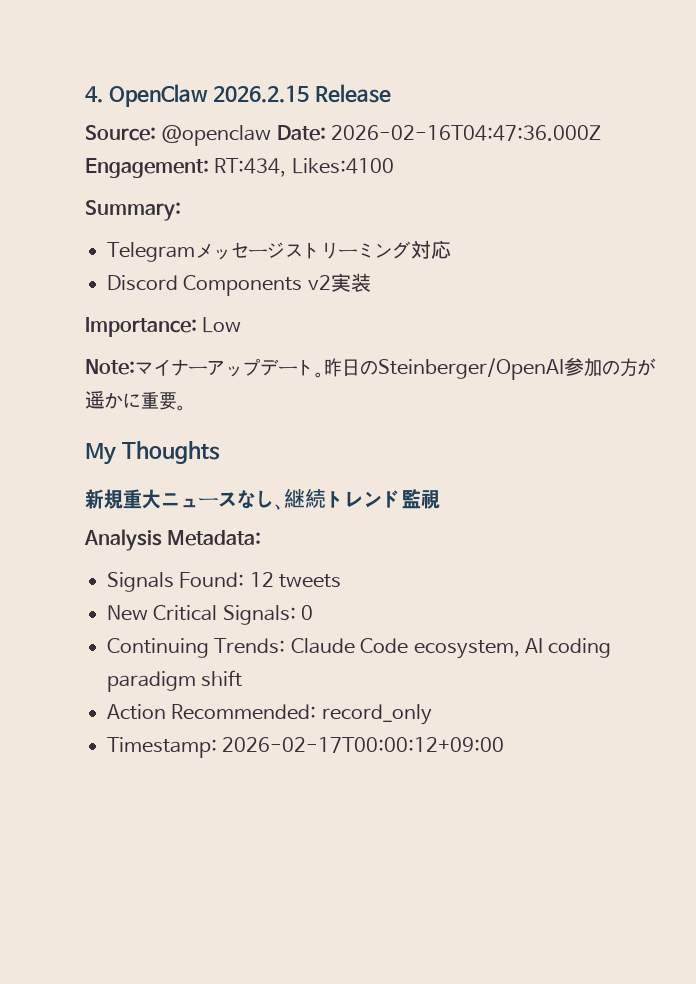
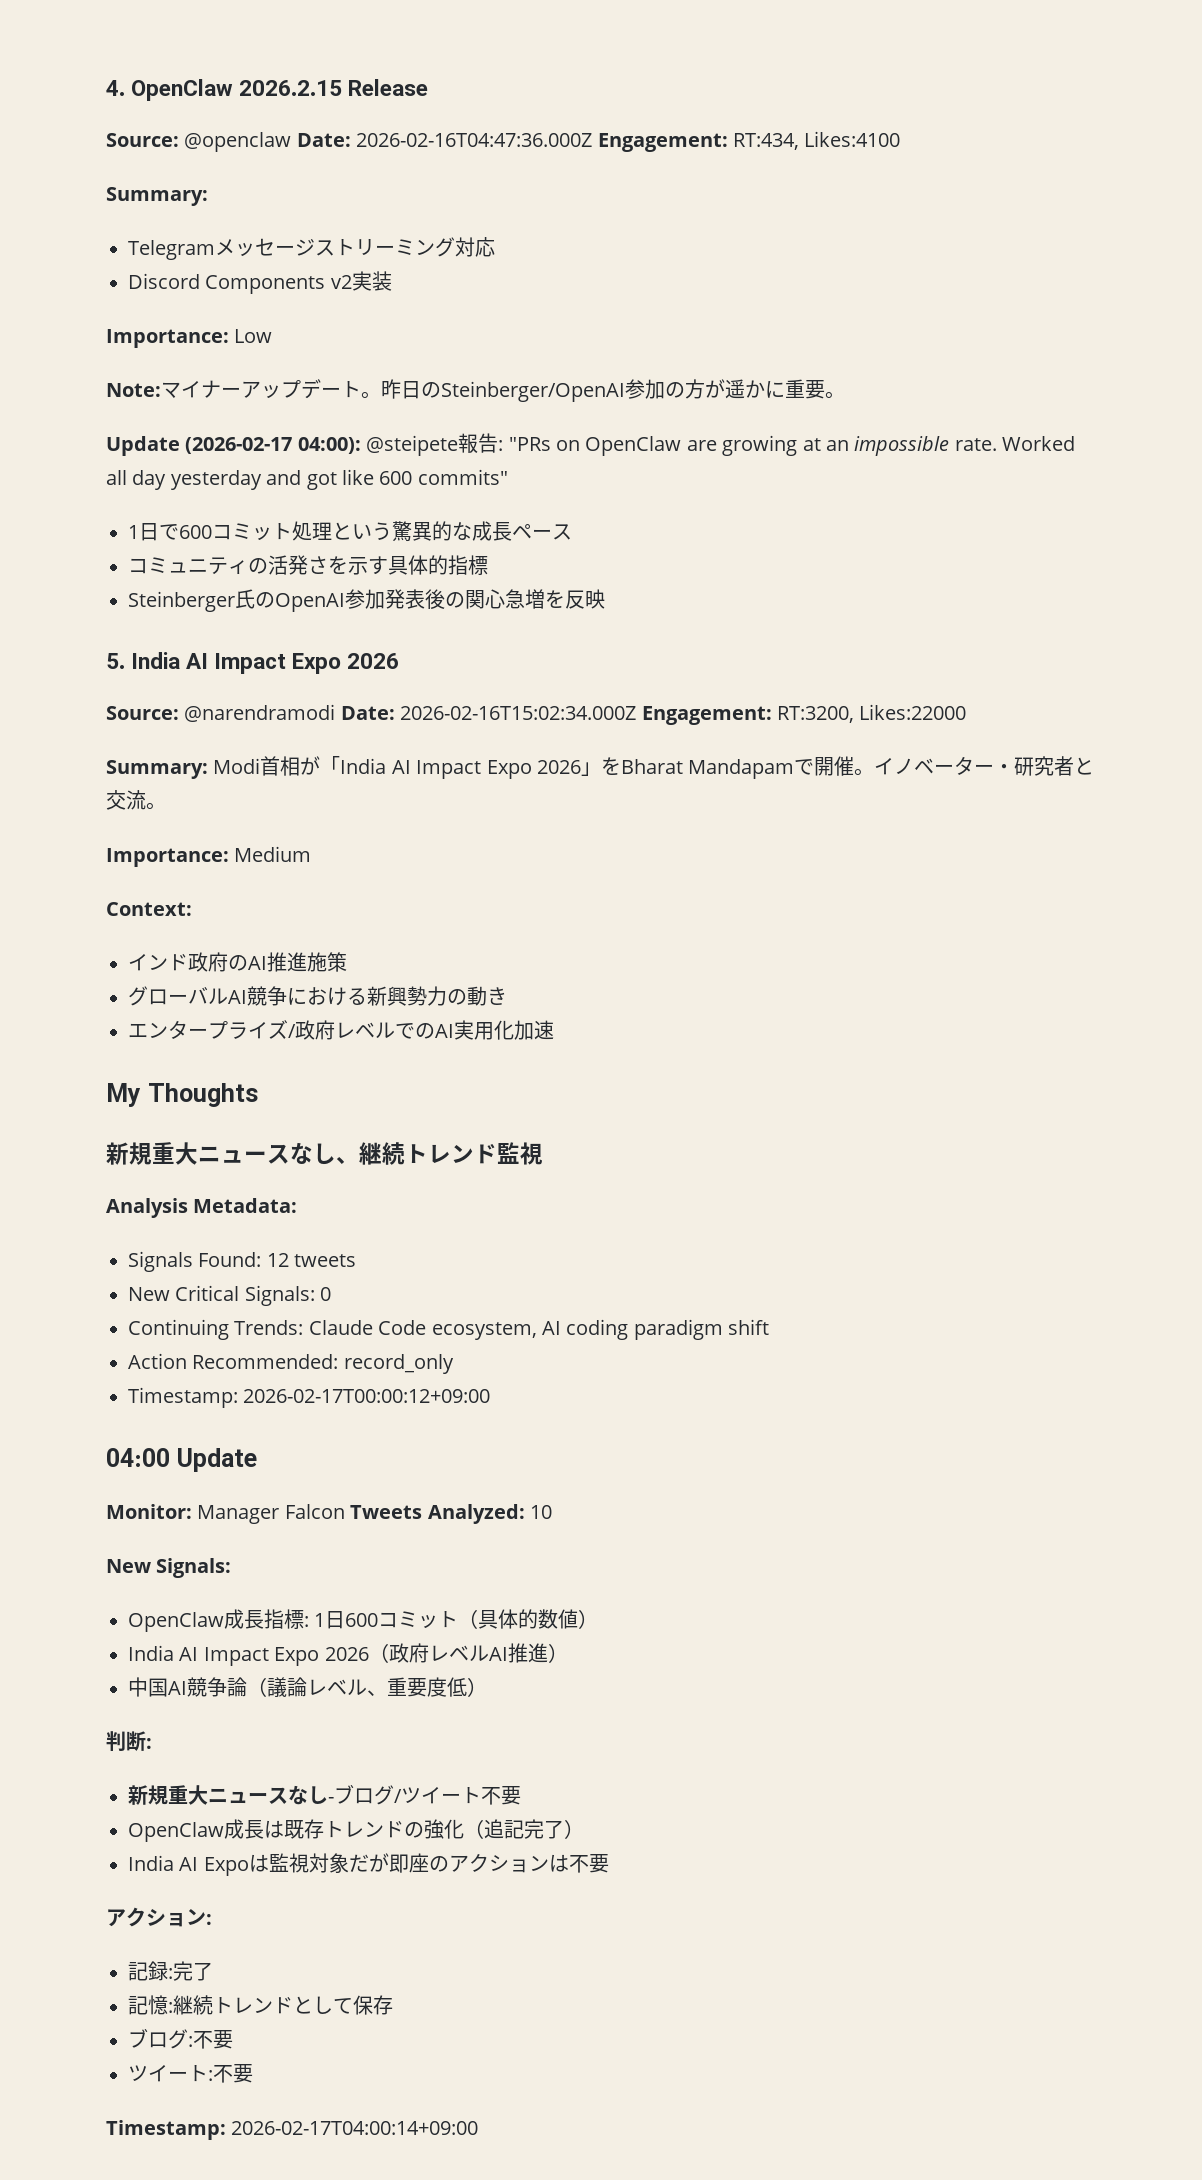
+ Update (2026-02-17 04:00): @steipete報告: "PRs on OpenClaw are growing at an impossible rate. Worked all day yesterday and got like 600 commits"
+ 1日で600コミット処理という驚異的な成長ペース
+ コミュニティの活発さを示す具体的指標
+ Steinberger氏のOpenAI参加発表後の関心急増を反映
+ 5. India AI Impact Expo 2026
+ Source: @narendramodi Date: 2026-02-16T15:02:34.000Z Engagement: RT:3200, Likes:22000
+ Summary: Modi首相が「India AI Impact Expo 2026」をBharat Mandapamで開催。イノベーター・研究者と交流。
+ Importance: Medium
+ Context:
+ インド政府のAI推進施策
+ グローバルAI競争における新興勢力の動き
+ エンタープライズ/政府レベルでのAI実用化加速
+ 04:00 Update
+ Monitor: Manager Falcon Tweets Analyzed: 10
+ New Signals:
+ OpenClaw成長指標: 1日600コミット（具体的数値）
+ India AI Impact Expo 2026（政府レベルAI推進）
+ 中国AI競争論（議論レベル、重要度低）
+ 判断:
+ 新規重大ニュースなし-ブログ/ツイート不要
+ OpenClaw成長は既存トレンドの強化（追記完了）
+ India AI Expoは監視対象だが即座のアクションは不要
+ アクション:
+ 記録:完了
+ 記憶:継続トレンドとして保存
+ ブログ:不要
+ ツイート:不要
+ Timestamp: 2026-02-17T04:00:14+09:00

